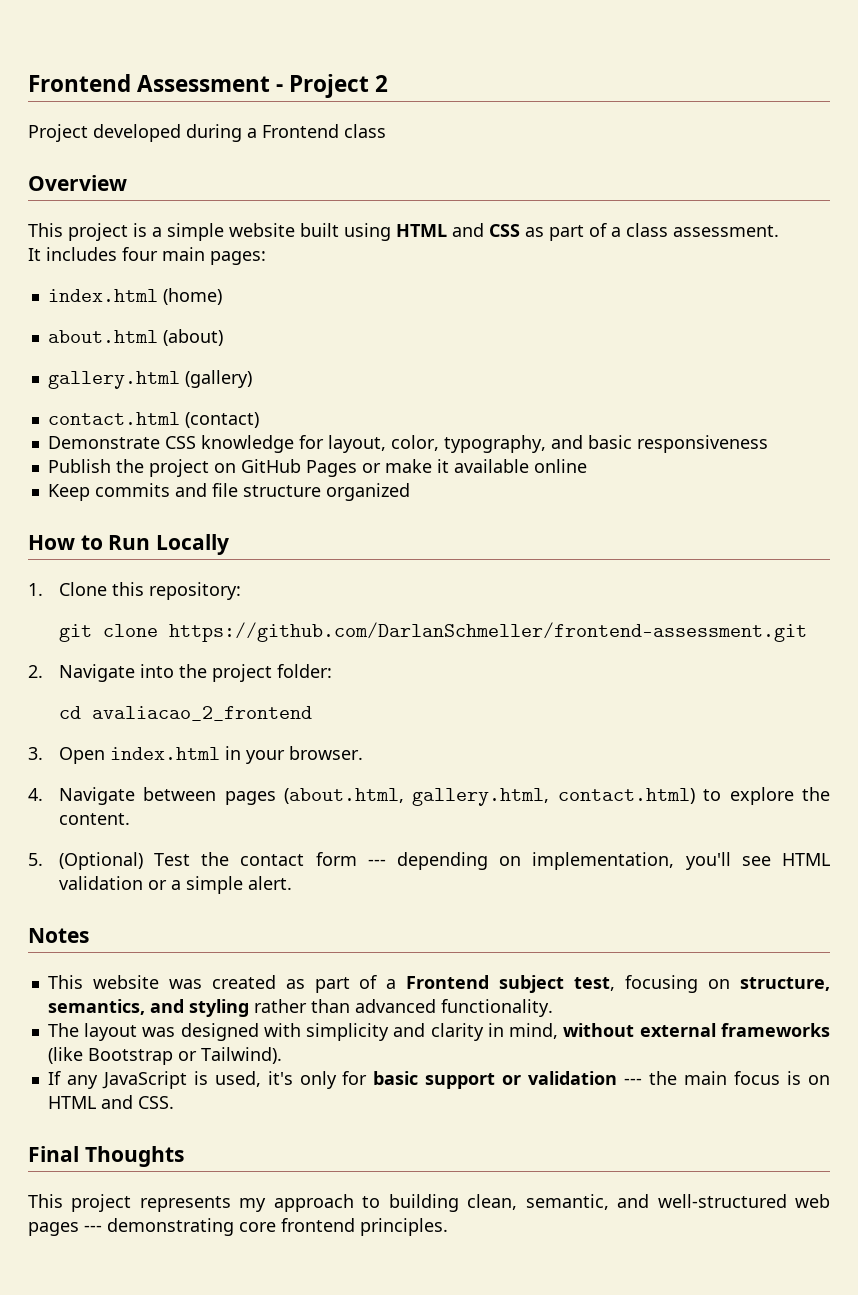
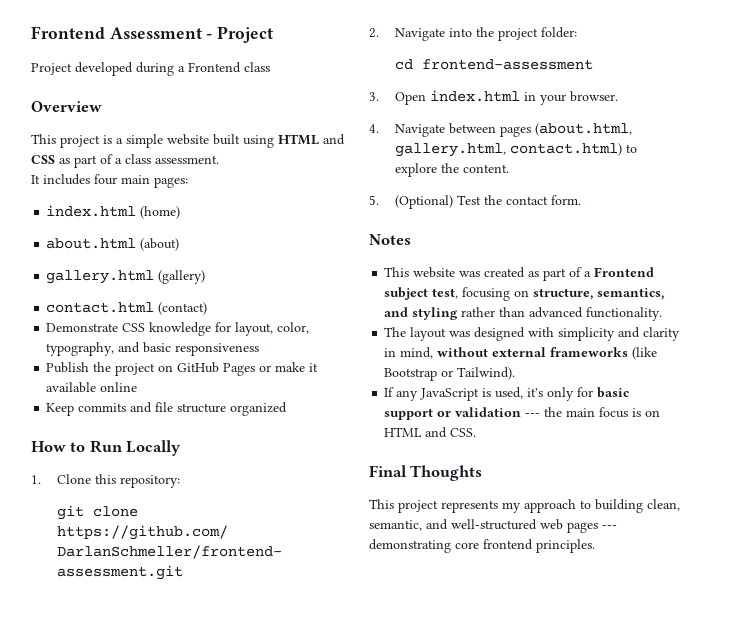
- Frontend Assessment - Project 2
+ Frontend Assessment - Project
- cd avaliacao_2_frontend
+ cd frontend-assessment
- 5. (Optional) Test the contact form --- depending on implementation, you'll see HTML validation or a simple alert.
+ 5. (Optional) Test the contact form.

